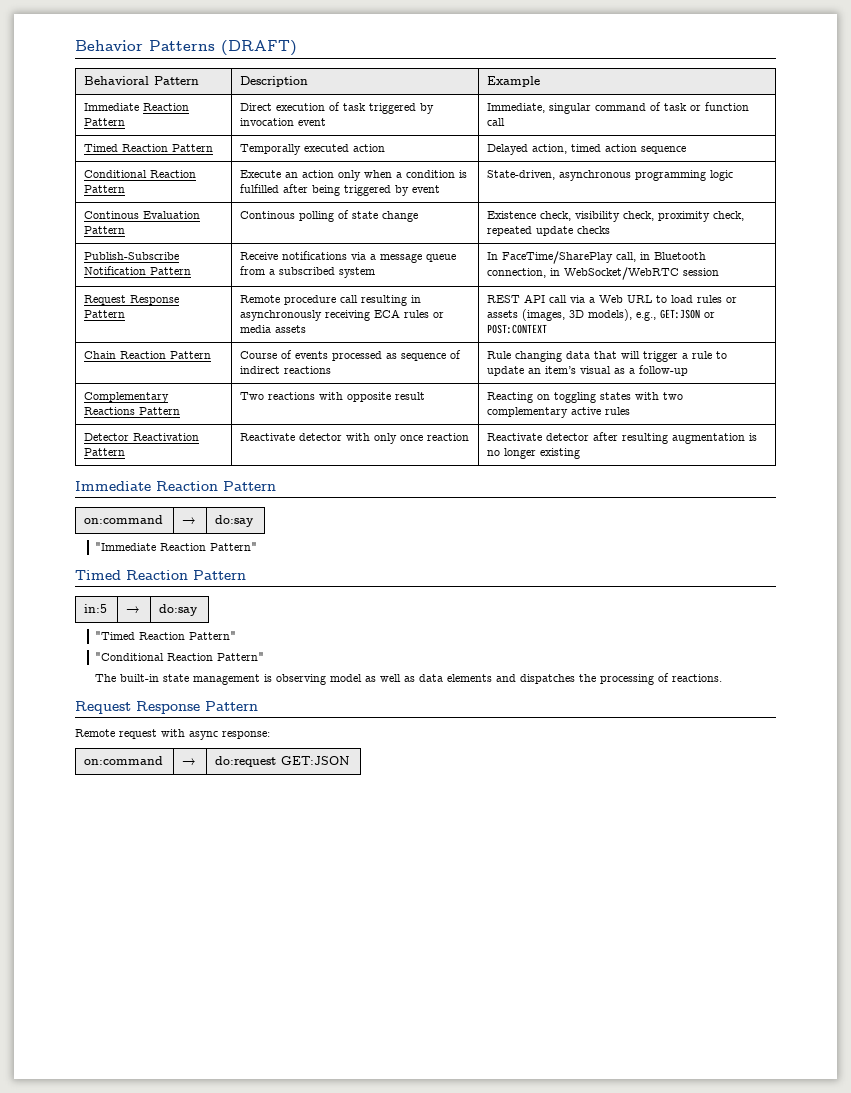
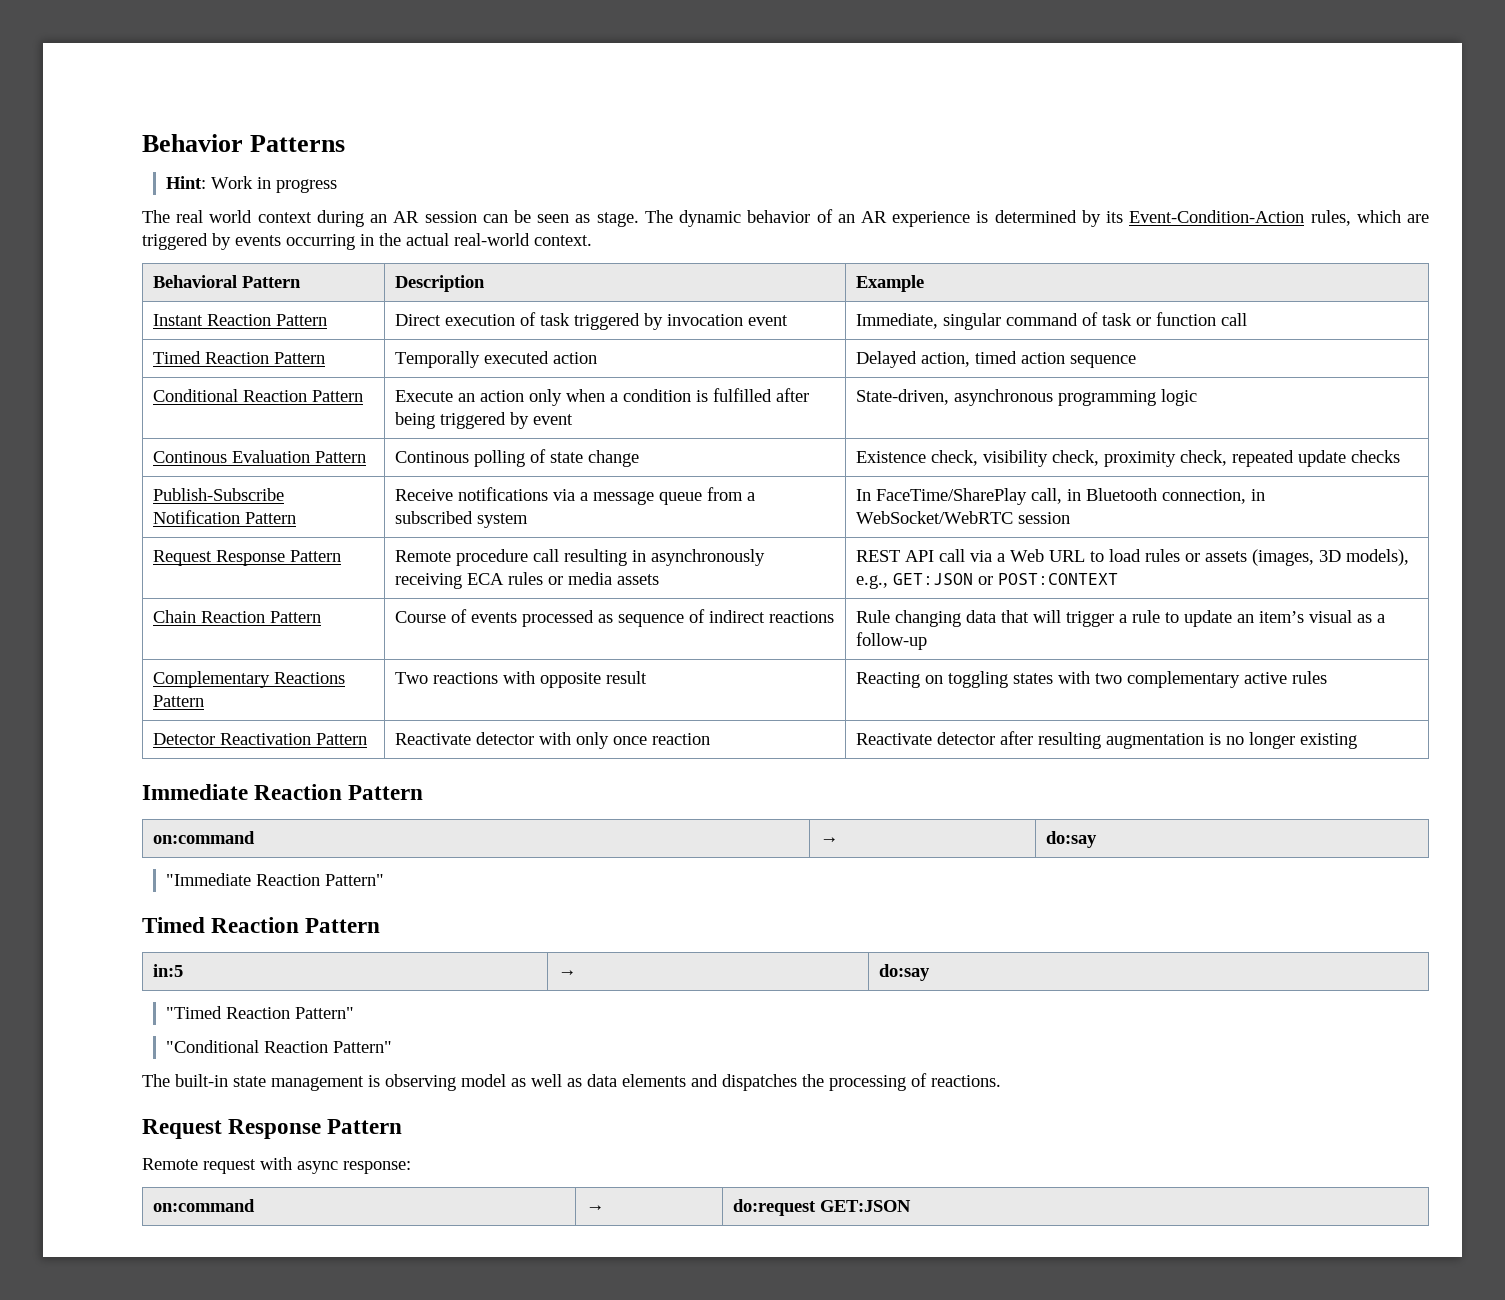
- Behavior Patterns (DRAFT)
+ Behavior Patterns
+ Hint: Work in progress
+ The real world context during an AR session can be seen as stage. The dynamic behavior of an AR experience is determined by its Event-Condition-Action rules, which are triggered by events occurring in the actual real-world context.
- Immediate Reaction Pattern | Direct execution of task triggered by invocation event | Immediate, singular command of task or function call
+ Instant Reaction Pattern | Direct execution of task triggered by invocation event | Immediate, singular command of task or function call

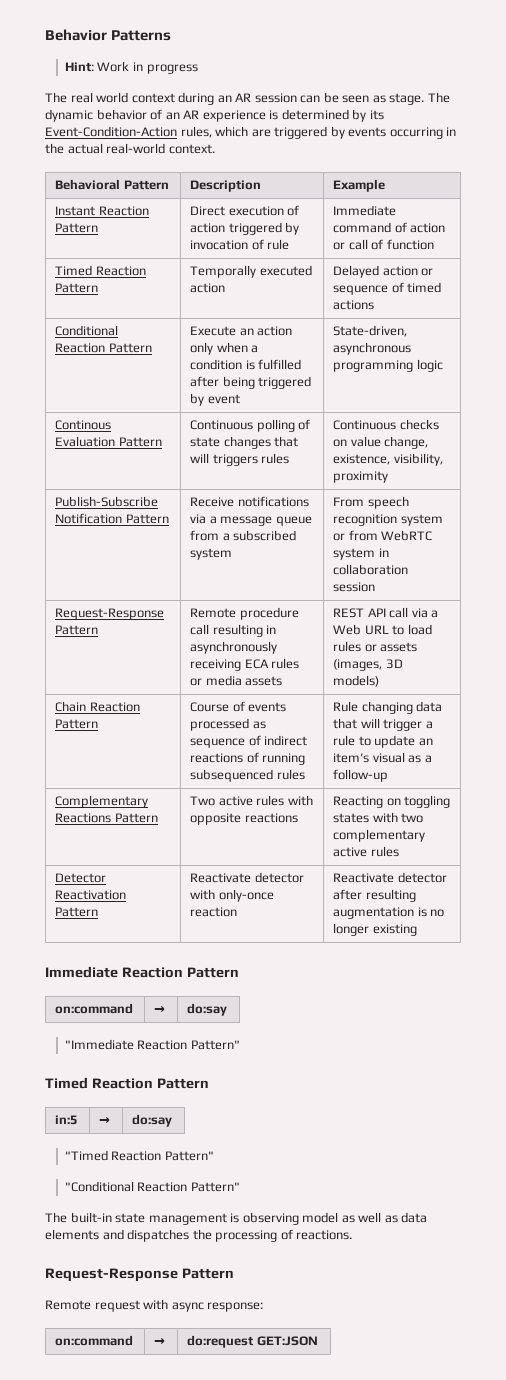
- Instant Reaction Pattern | Direct execution of task triggered by invocation event | Immediate, singular command of task or function call
+ Instant Reaction Pattern | Direct execution of action triggered by invocation of rule | Immediate command of action or call of function
- Timed Reaction Pattern | Temporally executed action | Delayed action, timed action sequence
+ Timed Reaction Pattern | Temporally executed action | Delayed action or sequence of timed actions
- Continous Evaluation Pattern | Continous polling of state change | Existence check, visibility check, proximity check, repeated update checks
+ Continous Evaluation Pattern | Continuous polling of state changes that will triggers rules | Continuous checks on value change, existence, visibility, proximity
- Publish-Subscribe Notification Pattern | Receive notifications via a message queue from a subscribed system | In FaceTime/SharePlay call, in Bluetooth connection, in WebSocket/WebRTC session
+ Publish-Subscribe Notification Pattern | Receive notifications via a message queue from a subscribed system | From speech recognition system or from WebRTC system in collaboration session
- Request Response Pattern | Remote procedure call resulting in asynchronously receiving ECA rules or media assets | REST API call via a Web URL to load rules or assets (images, 3D models), e.g., GET:JSON or POST:CONTEXT
+ Request-Response Pattern | Remote procedure call resulting in asynchronously receiving ECA rules or media assets | REST API call via a Web URL to load rules or assets (images, 3D models)
- Chain Reaction Pattern | Course of events processed as sequence of indirect reactions | Rule changing data that will trigger a rule to update an item’s visual as a follow-up
+ Chain Reaction Pattern | Course of events processed as sequence of indirect reactions of running subsequenced rules | Rule changing data that will trigger a rule to update an item’s visual as a follow-up
- Complementary Reactions Pattern | Two reactions with opposite result | Reacting on toggling states with two complementary active rules
+ Complementary Reactions Pattern | Two active rules with opposite reactions | Reacting on toggling states with two complementary active rules
- Detector Reactivation Pattern | Reactivate detector with only once reaction | Reactivate detector after resulting augmentation is no longer existing
+ Detector Reactivation Pattern | Reactivate detector with only-once reaction | Reactivate detector after resulting augmentation is no longer existing
  The built-in state management is observing model as well as data elements and dispatches the processing of reactions.
- Request Response Pattern
+ Request-Response Pattern

